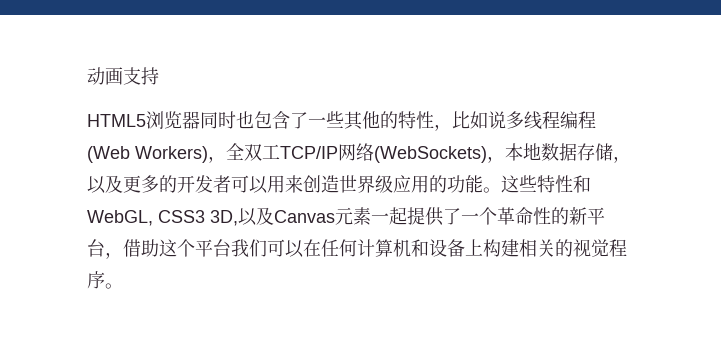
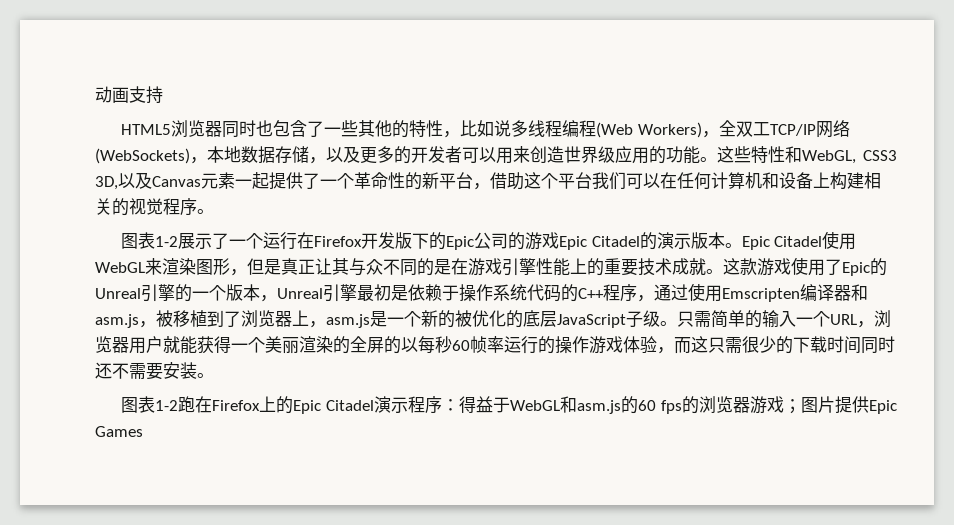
+ 图表1-2展示了一个运行在Firefox开发版下的Epic公司的游戏Epic Citadel的演示版本。Epic Citadel使用WebGL来渲染图形，但是真正让其与众不同的是在游戏引擎性能上的重要技术成就。这款游戏使用了Epic的Unreal引擎的一个版本，Unreal引擎最初是依赖于操作系统代码的C++程序，通过使用Emscripten编译器和asm.js，被移植到了浏览器上，asm.js是一个新的被优化的底层JavaScript子级。只需简单的输入一个URL，浏览器用户就能获得一个美丽渲染的全屏的以每秒60帧率运行的操作游戏体验，而这只需很少的下载时间同时还不需要安装。
+ 图表1-2跑在Firefox上的Epic Citadel演示程序：得益于WebGL和asm.js的60 fps的浏览器游戏；图片提供Epic Games

